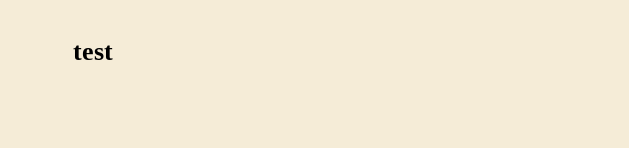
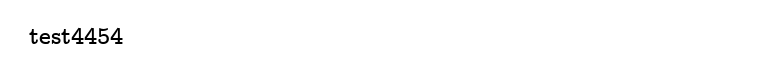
- test
+ test4454

